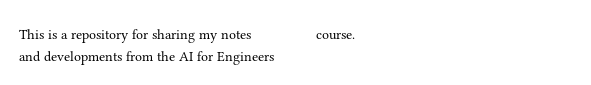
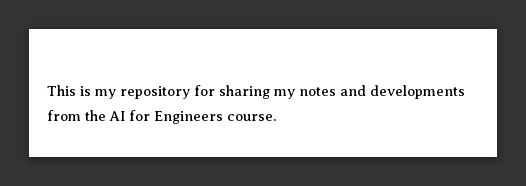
- This is a repository for sharing my notes and developments from the AI for Engineers course.
+ This is my repository for sharing my notes and developments from the AI for Engineers course.

